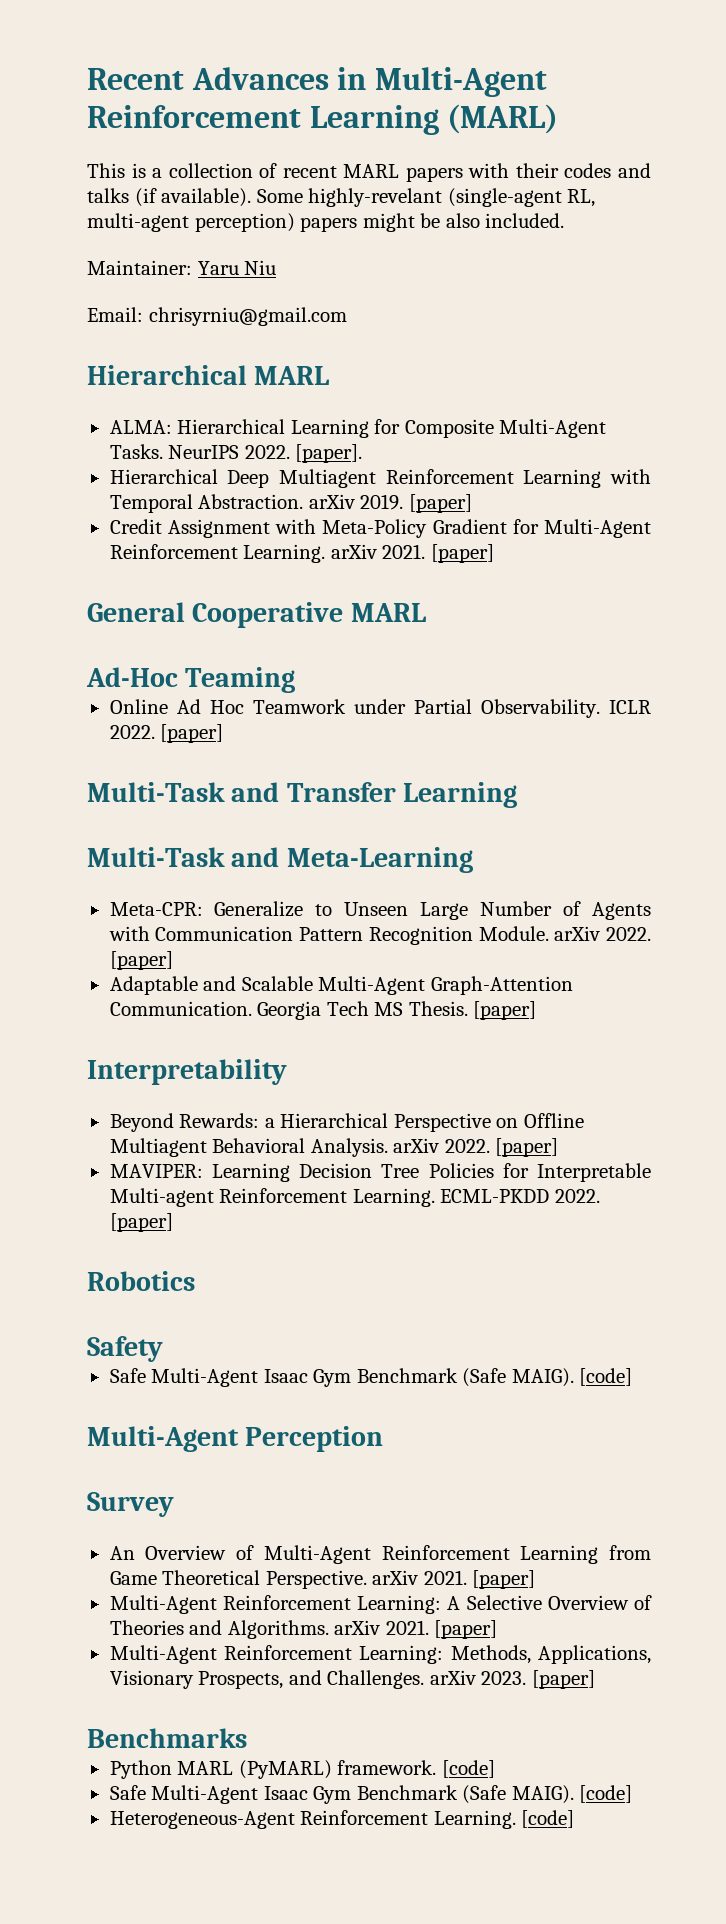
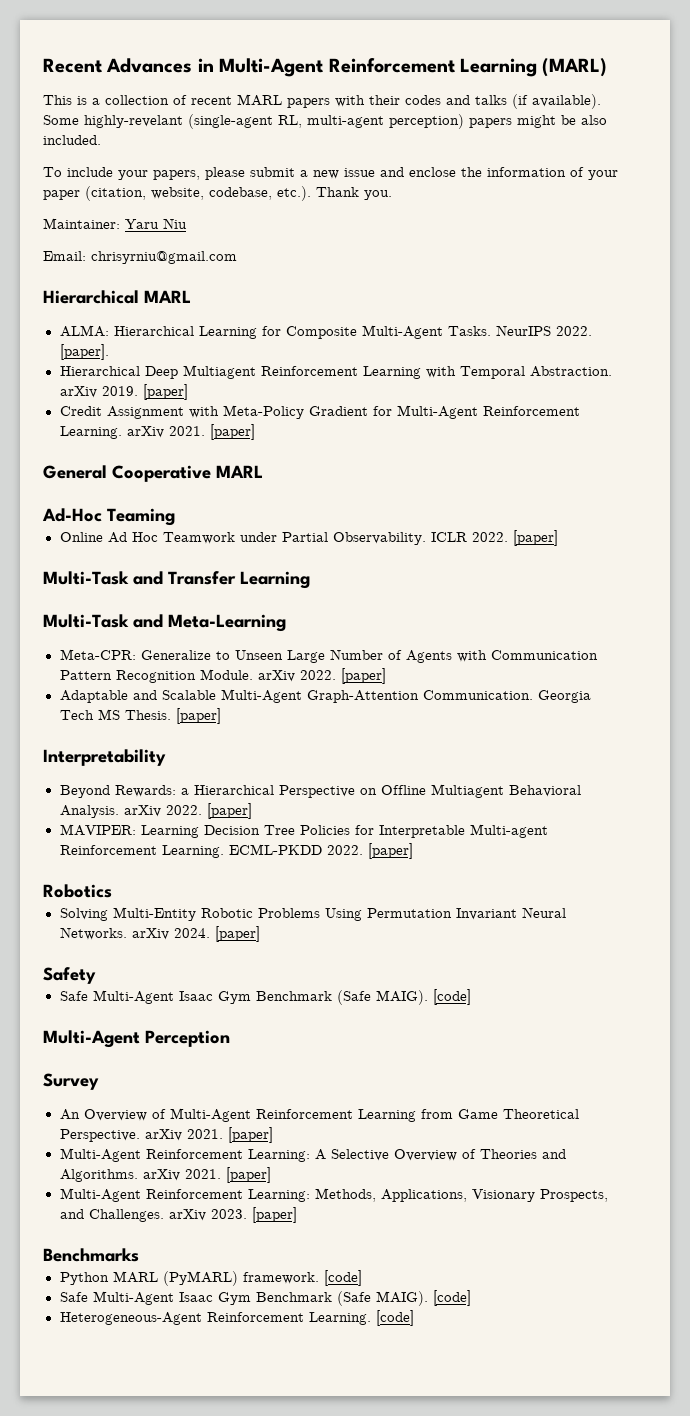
+ To include your papers, please submit a new issue and enclose the information of your paper (citation, website, codebase, etc.). Thank you.
+ Solving Multi-Entity Robotic Problems Using Permutation Invariant Neural Networks. arXiv 2024. [paper]

